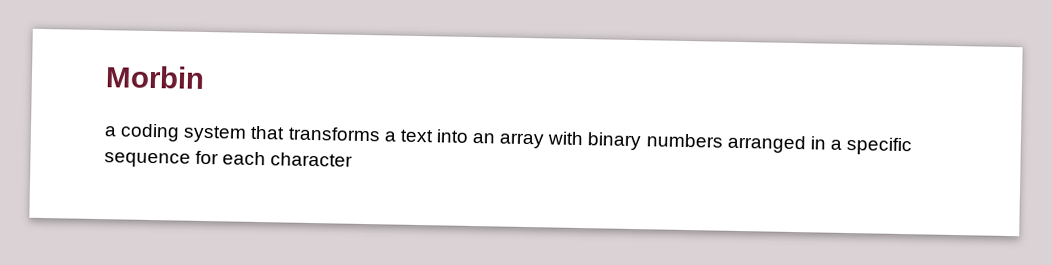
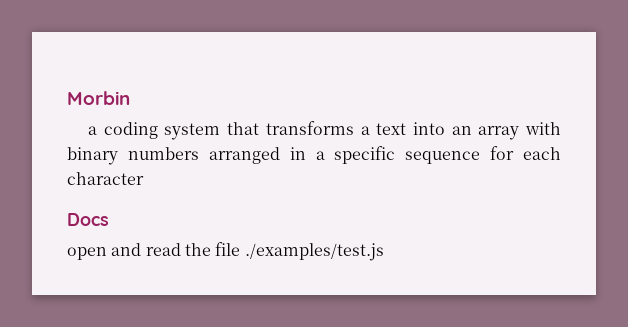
+ Docs
+ open and read the file ./examples/test.js

